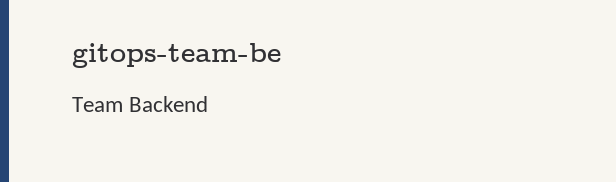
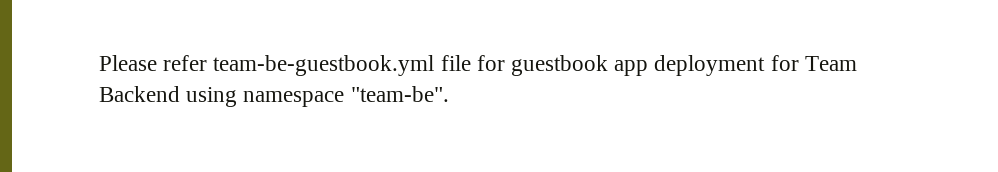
- gitops-team-be
- Team Backend
+ Please refer team-be-guestbook.yml file for guestbook app deployment for Team Backend using namespace "team-be".

